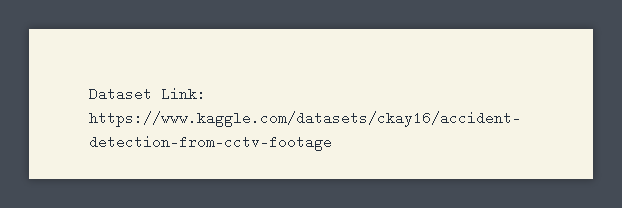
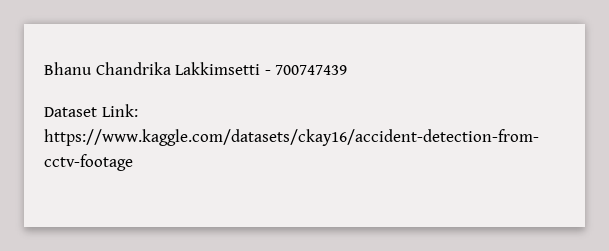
+ Bhanu Chandrika Lakkimsetti - 700747439

